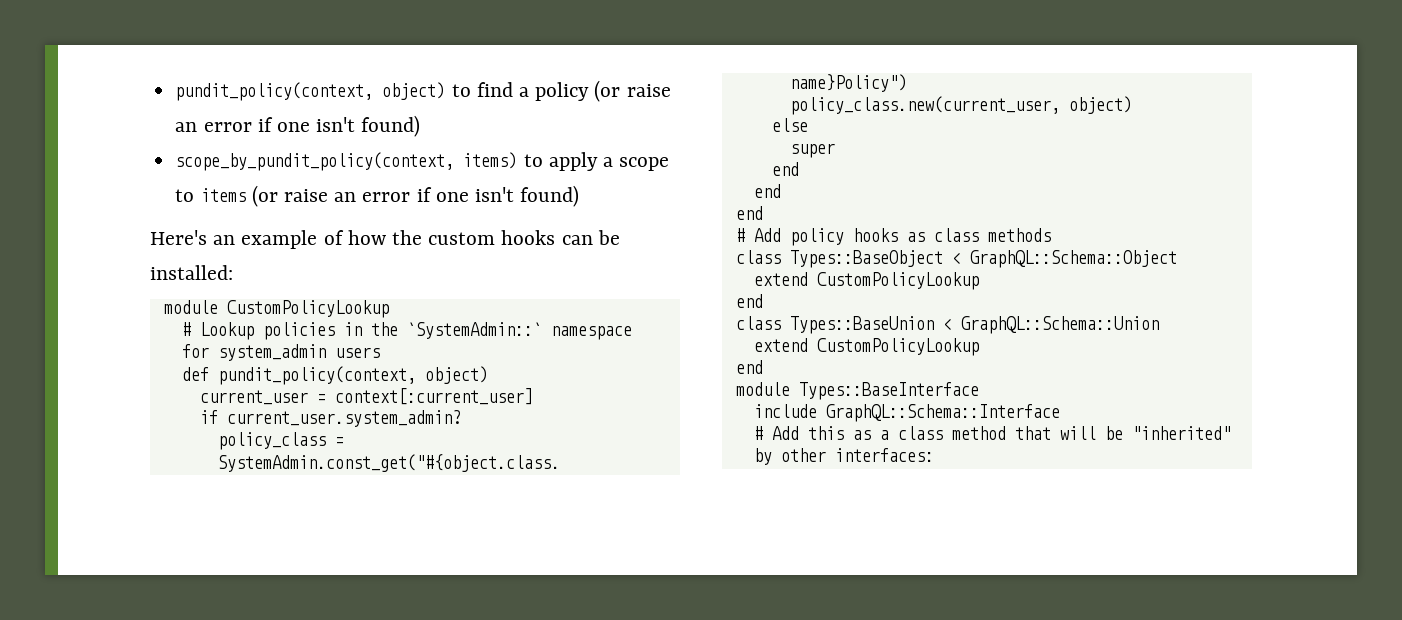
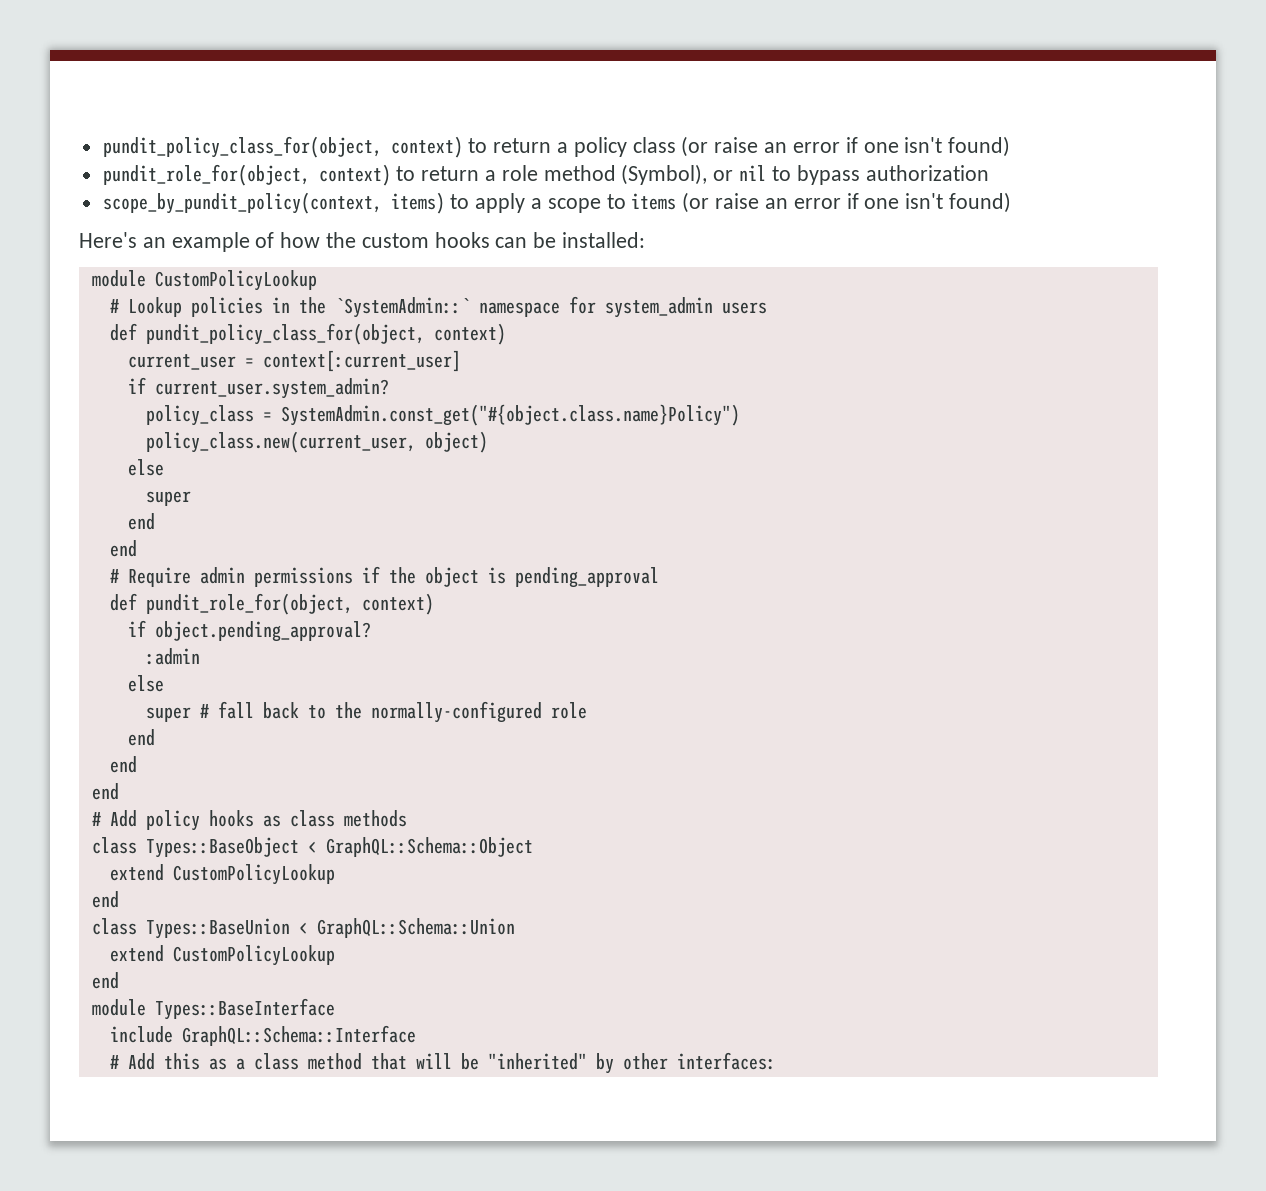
- pundit_policy(context, object) to find a policy (or raise an error if one isn't found)
+ pundit_policy_class_for(object, context) to return a policy class (or raise an error if one isn't found)
+ pundit_role_for(object, context) to return a role method (Symbol), or nil to bypass authorization
- def pundit_policy(context, object)
+ def pundit_policy_class_for(object, context)
+ # Require admin permissions if the object is pending_approval
+ def pundit_role_for(object, context)
+ if object.pending_approval?
+ :admin
+ else
+ super # fall back to the normally-configured role
+ end
+ end

